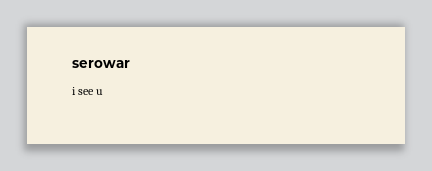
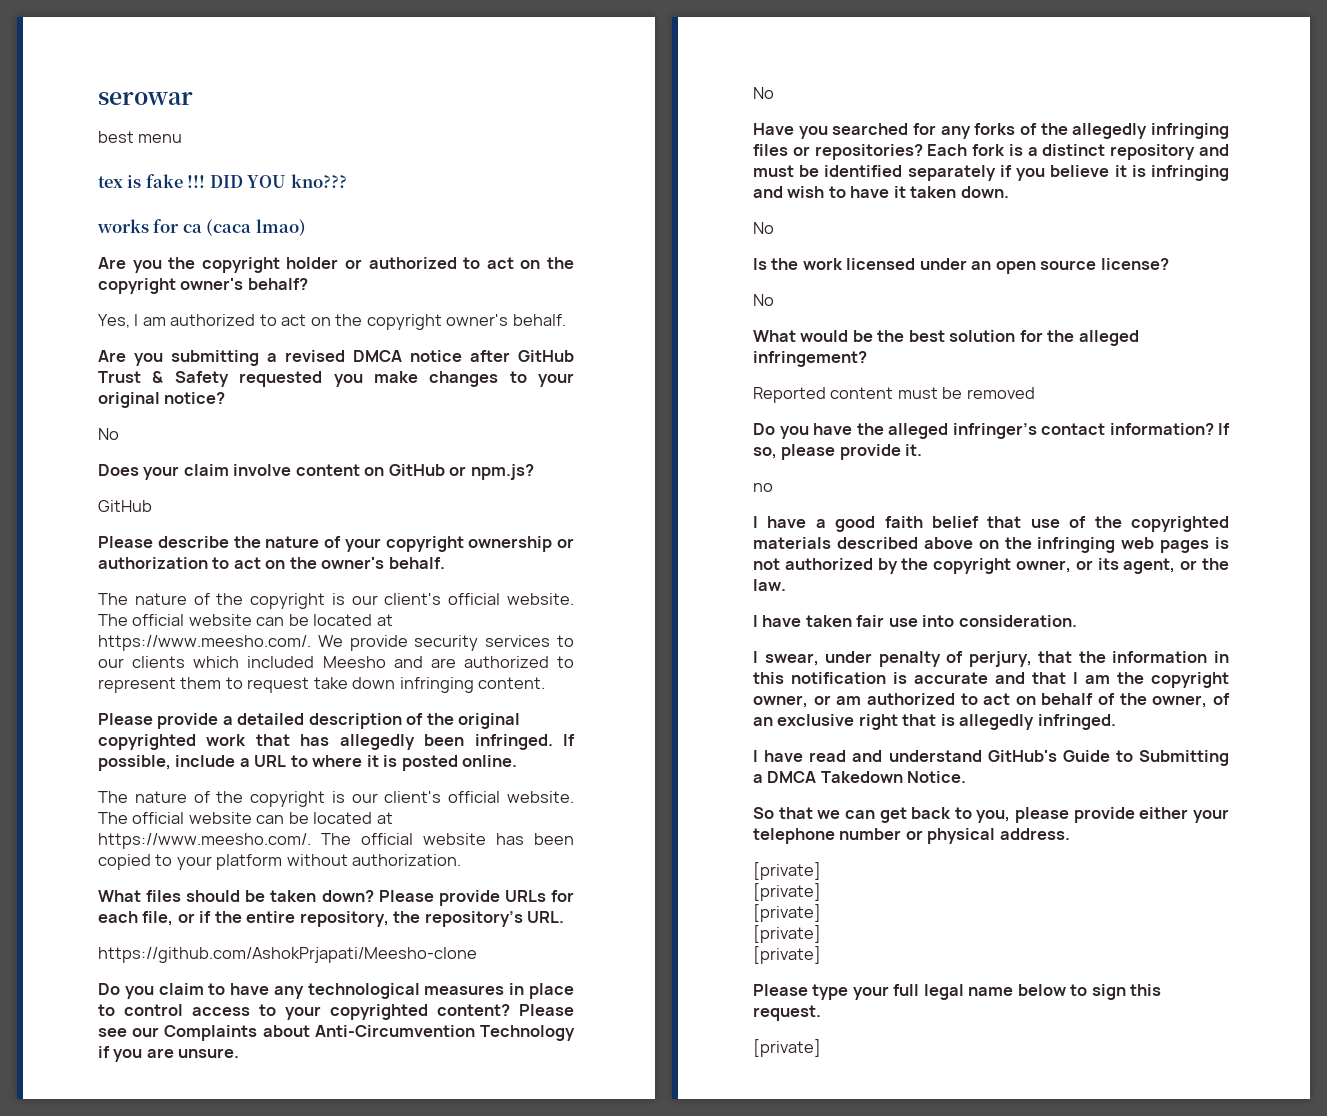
- i see u
+ best menu
+ tex is fake !!! DID YOU kno???
+ works for ca (caca lmao)
+ Are you the copyright holder or authorized to act on the copyright owner's behalf?
+ Yes, I am authorized to act on the copyright owner's behalf.
+ Are you submitting a revised DMCA notice after GitHub Trust & Safety requested you make changes to your original notice?
+ No
+ Does your claim involve content on GitHub or npm.js?
+ GitHub
+ Please describe the nature of your copyright ownership or authorization to act on the owner's behalf.
+ The nature of the copyright is our client's official website. The official website can be located at https://www.meesho.com/. We provide security services to our clients which included Meesho and are authorized to represent them to request take down infringing content.
+ Please provide a detailed description of the original copyrighted work that has allegedly been infringed. If possible, include a URL to where it is posted online.
+ The nature of the copyright is our client's official website. The official website can be located at https://www.meesho.com/. The official website has been copied to your platform without authorization.
+ What files should be taken down? Please provide URLs for each file, or if the entire repository, the repository’s URL.
+ https://github.com/AshokPrjapati/Meesho-clone
+ Do you claim to have any technological measures in place to control access to your copyrighted content? Please see our Complaints about Anti-Circumvention Technology if you are unsure.
+ No
+ Have you searched for any forks of the allegedly infringing files or repositories? Each fork is a distinct repository and must be identified separately if you believe it is infringing and wish to have it taken down.
+ No
+ Is the work licensed under an open source license?
+ No
+ What would be the best solution for the alleged infringement?
+ Reported content must be removed
+ Do you have the alleged infringer’s contact information? If so, please provide it.
+ no
+ I have a good faith belief that use of the copyrighted materials described above on the infringing web pages is not authorized by the copyright owner, or its agent, or the law.
+ I have taken fair use into consideration.
+ I swear, under penalty of perjury, that the information in this notification is accurate and that I am the copyright owner, or am authorized to act on behalf of the owner, of an exclusive right that is allegedly infringed.
+ I have read and understand GitHub's Guide to Submitting a DMCA Takedown Notice.
+ So that we can get back to you, please provide either your telephone number or physical address.
+ [private]
+ [private]
+ [private]
+ [private]
+ [private]
+ Please type your full legal name below to sign this request.
+ [private]

